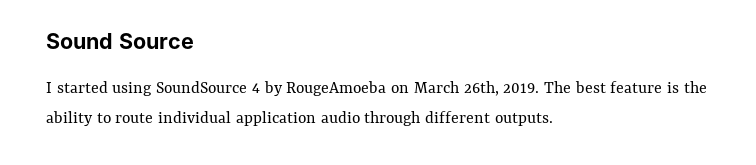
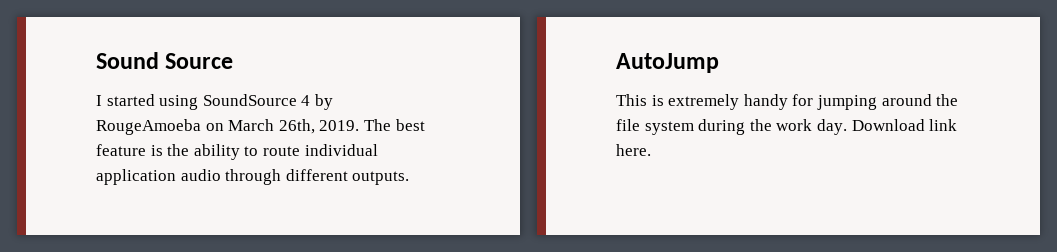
+ AutoJump
+ This is extremely handy for jumping around the file system during the work day. Download link here.

